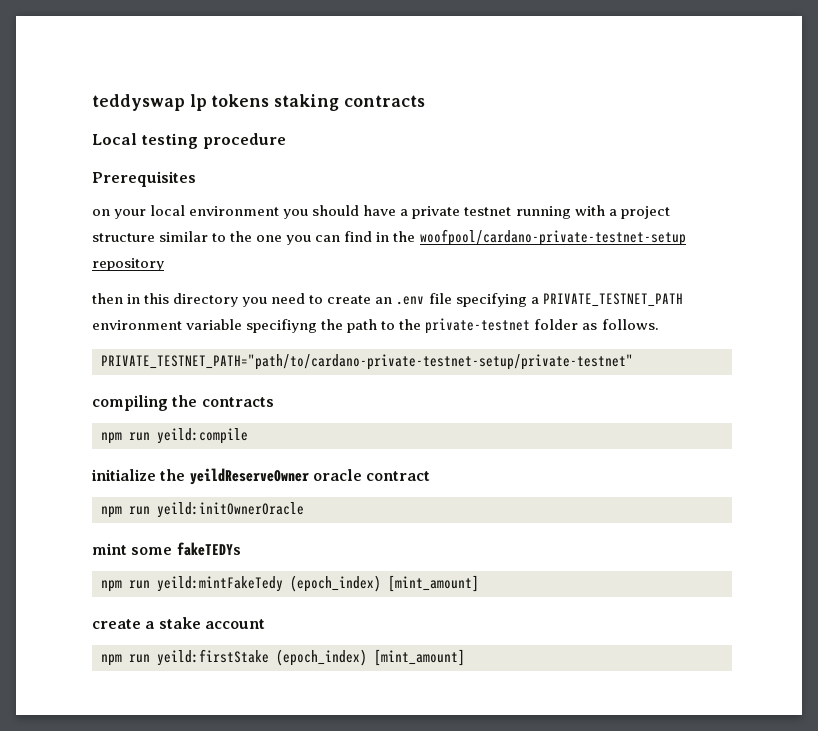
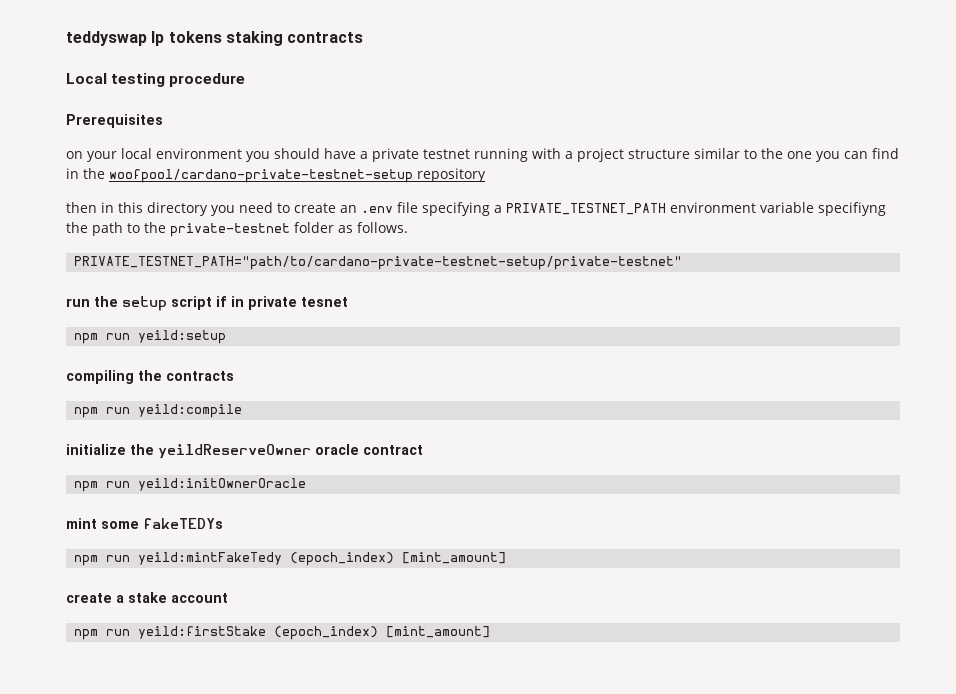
+ run the setup script if in private tesnet
+ npm run yeild:setup

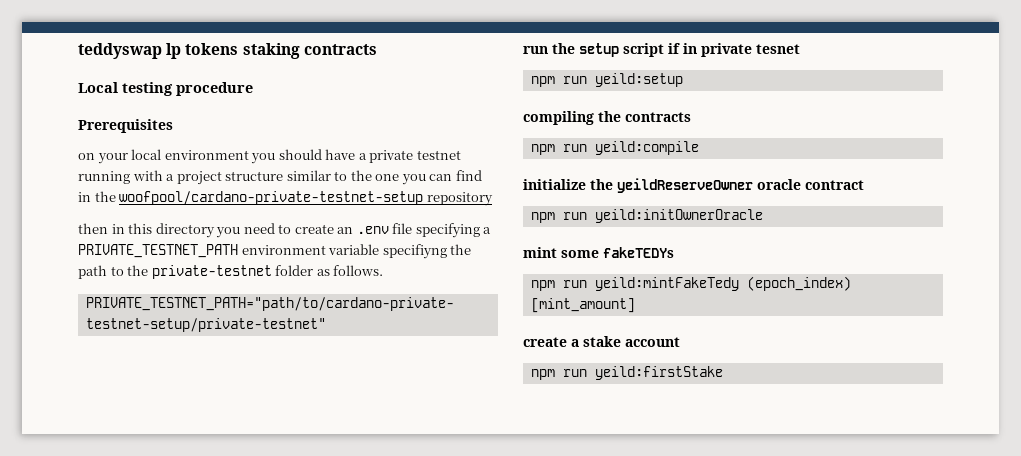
- npm run yeild:firstStake (epoch_index) [mint_amount]
+ npm run yeild:firstStake

